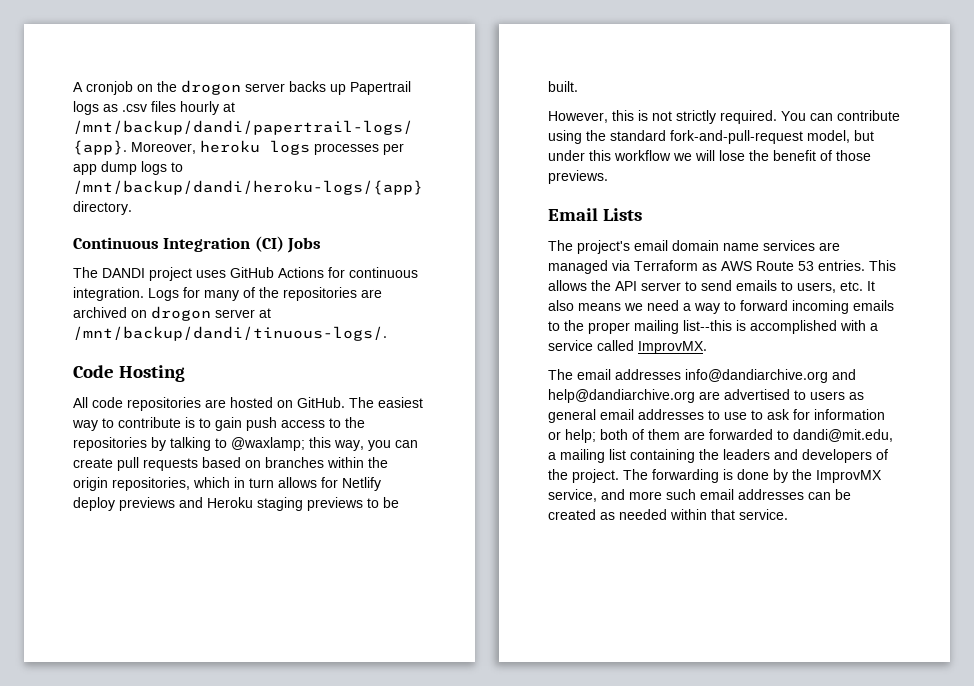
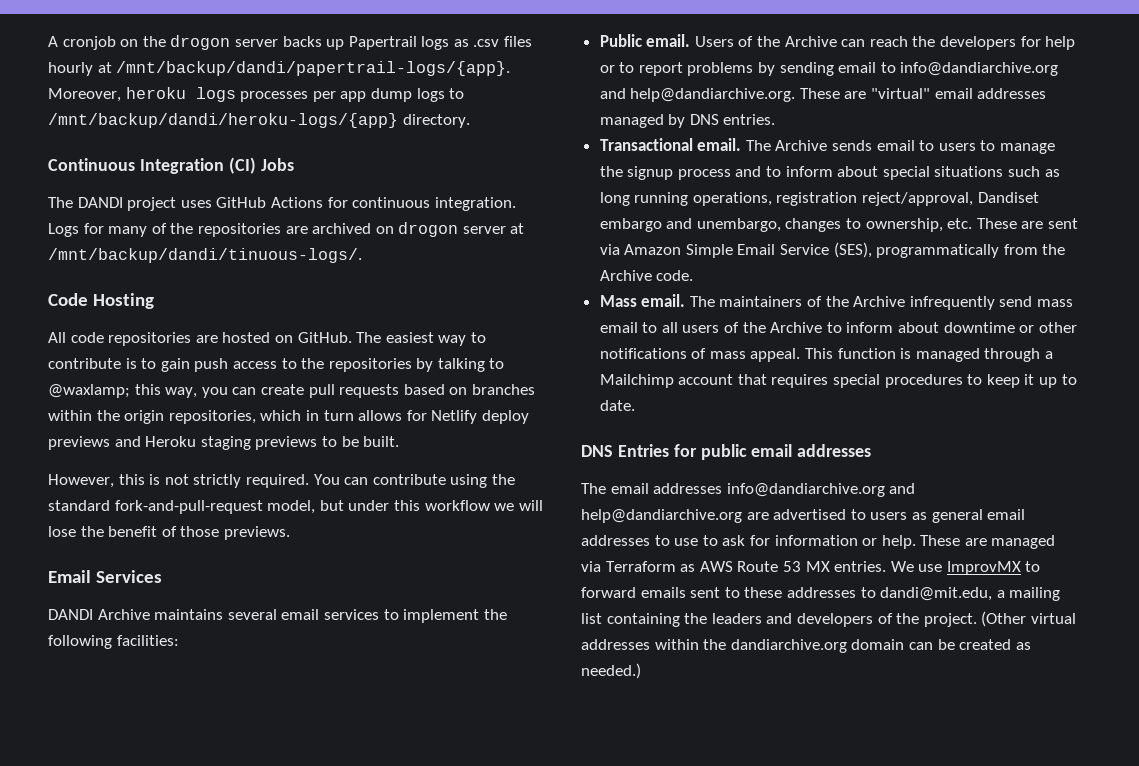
- Email Lists
- The project's email domain name services are managed via Terraform as AWS Route 53 entries. This allows the API server to send emails to users, etc. It also means we need a way to forward incoming emails to the proper mailing list--this is accomplished with a service called ImprovMX.
+ Email Services
+ DANDI Archive maintains several email services to implement the following facilities:
+ Public email. Users of the Archive can reach the developers for help or to report problems by sending email to info@dandiarchive.org and help@dandiarchive.org. These are "virtual" email addresses managed by DNS entries.
+ Transactional email. The Archive sends email to users to manage the signup process and to inform about special situations such as long running operations, registration reject/approval, Dandiset embargo and unembargo, changes to ownership, etc. These are sent via Amazon Simple Email Service (SES), programmatically from the Archive code.
+ Mass email. The maintainers of the Archive infrequently send mass email to all users of the Archive to inform about downtime or other notifications of mass appeal. This function is managed through a Mailchimp account that requires special procedures to keep it up to date.
+ DNS Entries for public email addresses
- The email addresses info@dandiarchive.org and help@dandiarchive.org are advertised to users as general email addresses to use to ask for information or help; both of them are forwarded to dandi@mit.edu, a mailing list containing the leaders and developers of the project.
+ The email addresses info@dandiarchive.org and help@dandiarchive.org are advertised to users as general email addresses to use to ask for information or help. These are managed via Terraform as AWS Route 53 MX entries. We use ImprovMX to forward emails sent to these addresses to dandi@mit.edu, a mailing list containing the leaders and developers of the project.
- The forwarding is done by the ImprovMX service, and more such email addresses can be created as needed within that service.
+ (Other virtual addresses within the dandiarchive.org domain can be created as needed.)

